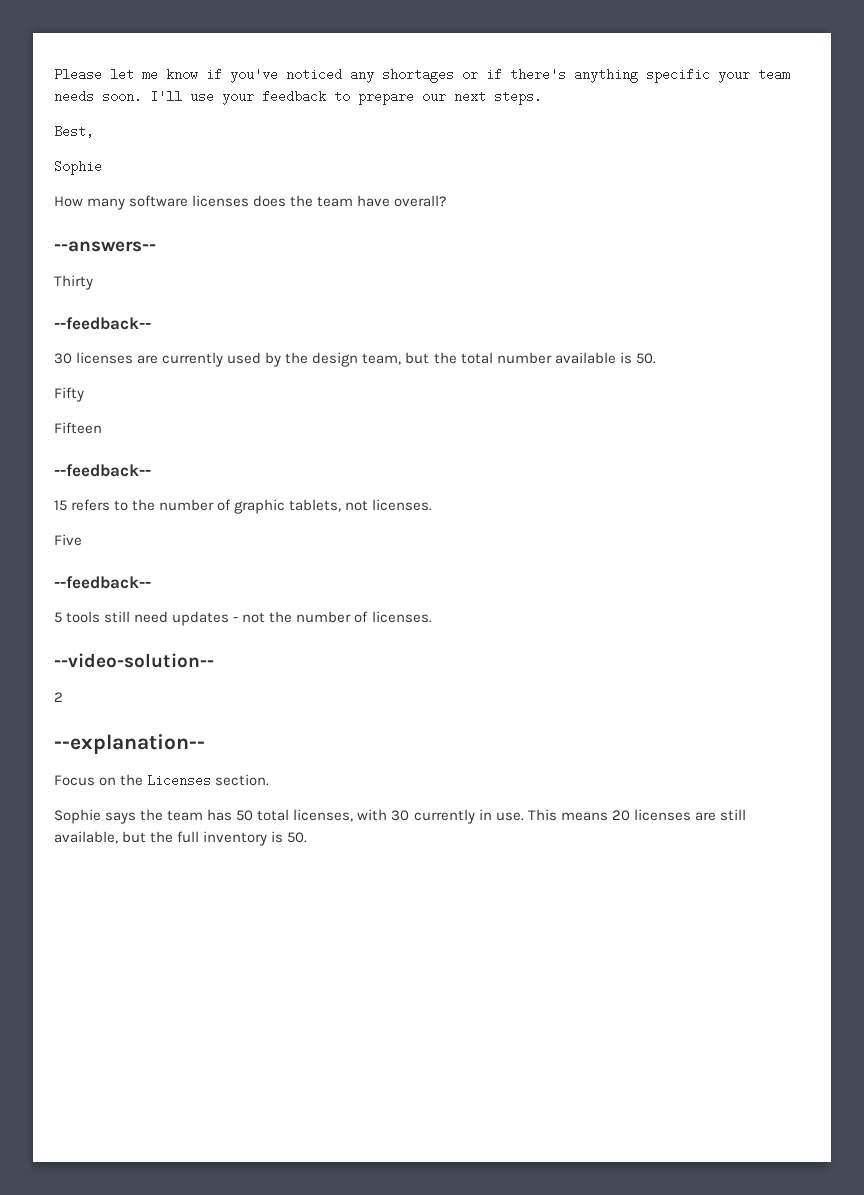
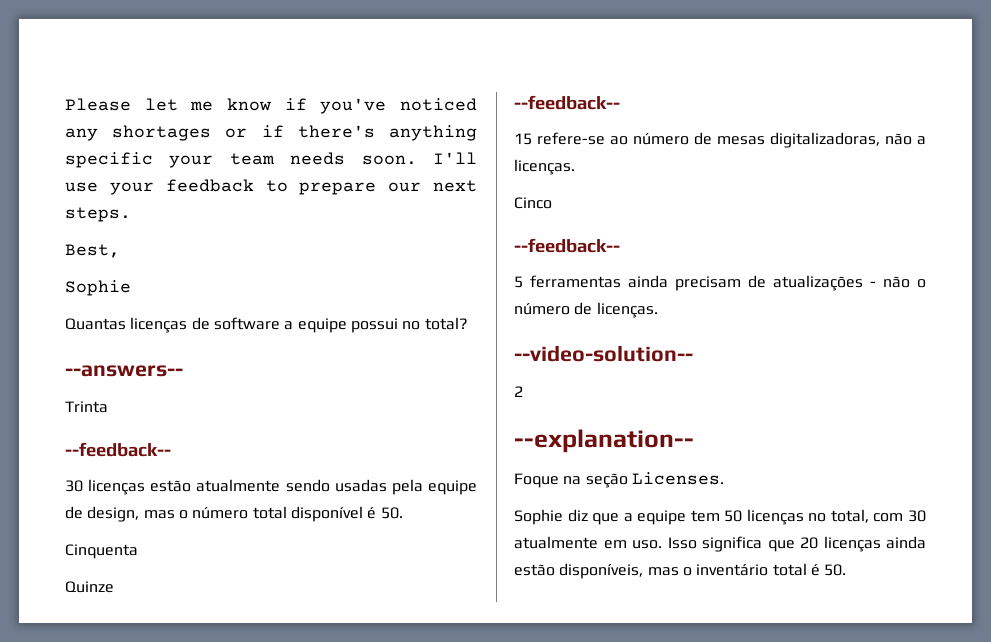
- How many software licenses does the team have overall?
+ Quantas licenças de software a equipe possui no total?
- Thirty
+ Trinta
- 30 licenses are currently used by the design team, but the total number available is 50.
+ 30 licenças estão atualmente sendo usadas pela equipe de design, mas o número total disponível é 50.
- Fifty
- Fifteen
+ Cinquenta
+ Quinze
- 15 refers to the number of graphic tablets, not licenses.
- Five
+ 15 refere-se ao número de mesas digitalizadoras, não a licenças.
+ Cinco
  --feedback--
- 5 tools still need updates - not the number of licenses.
+ 5 ferramentas ainda precisam de atualizações - não o número de licenças.
  --video-solution--
  2
  --explanation--
- Focus on the Licenses section.
- Sophie says the team has 50 total licenses, with 30 currently in use. This means 20 licenses are still available, but the full inventory is 50.
+ Foque na seção Licenses.
+ Sophie diz que a equipe tem 50 licenças no total, com 30 atualmente em uso. Isso significa que 20 licenças ainda estão disponíveis, mas o inventário total é 50.

